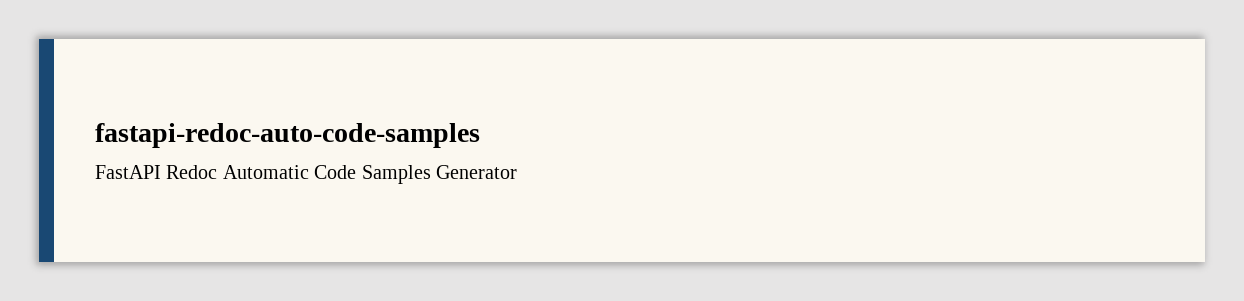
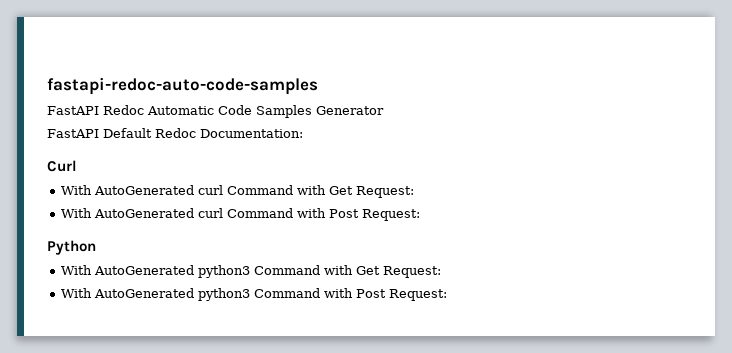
+ FastAPI Default Redoc Documentation:
+ Curl
+ With AutoGenerated curl Command with Get Request:
+ With AutoGenerated curl Command with Post Request:
+ Python
+ With AutoGenerated python3 Command with Get Request:
+ With AutoGenerated python3 Command with Post Request:

